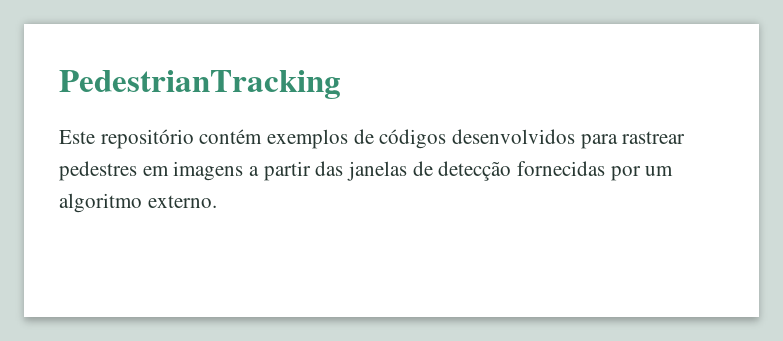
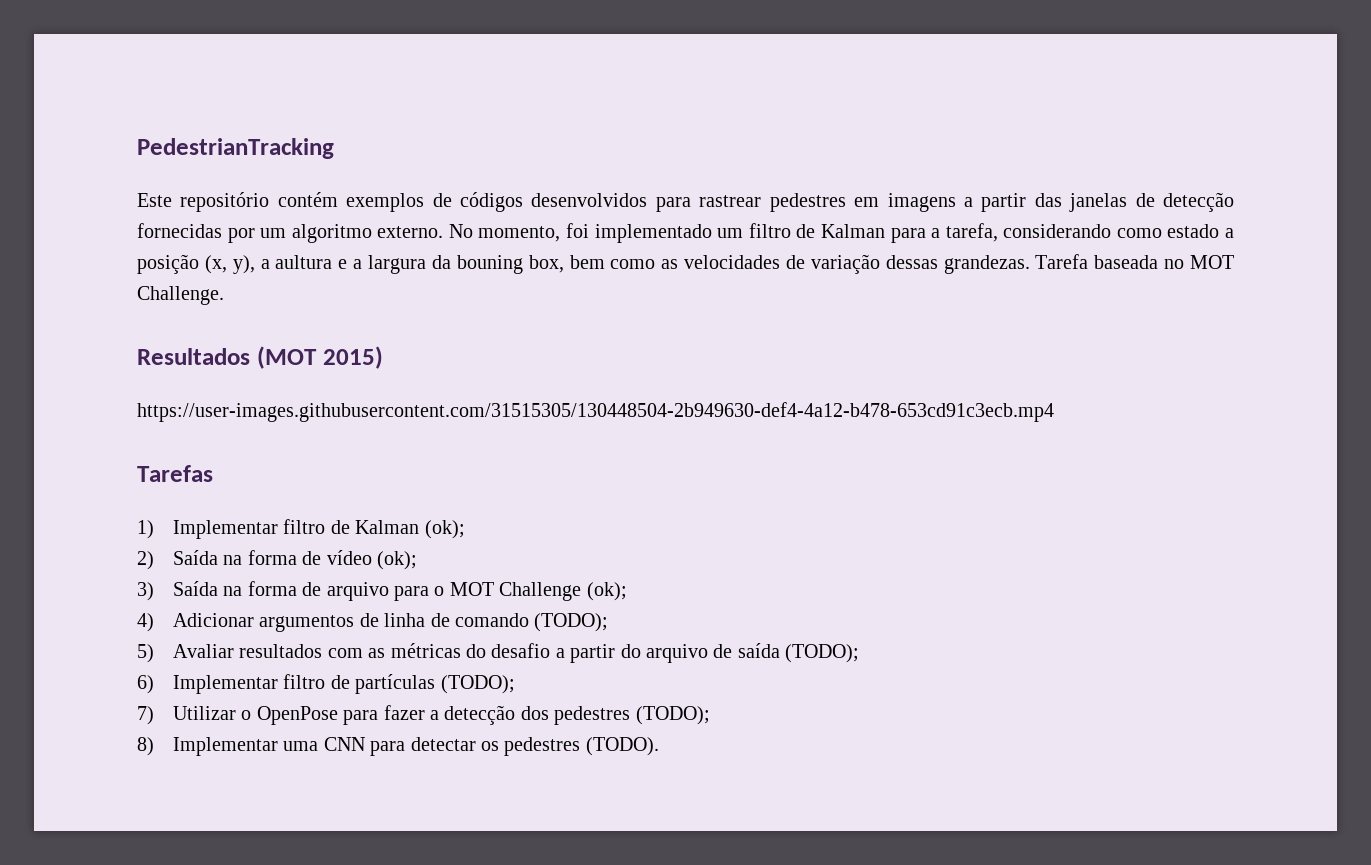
+ No momento, foi implementado um filtro de Kalman para a tarefa, considerando como estado a posição (x, y), a aultura e a largura da bouning box, bem como as velocidades de variação dessas grandezas. Tarefa baseada no MOT Challenge.
+ Resultados (MOT 2015)
+ https://user-images.githubusercontent.com/31515305/130448504-2b949630-def4-4a12-b478-653cd91c3ecb.mp4
+ Tarefas
+ 1) Implementar filtro de Kalman (ok);
+ 2) Saída na forma de vídeo (ok);
+ 3) Saída na forma de arquivo para o MOT Challenge (ok);
+ 4) Adicionar argumentos de linha de comando (TODO);
+ 5) Avaliar resultados com as métricas do desafio a partir do arquivo de saída (TODO);
+ 6) Implementar filtro de partículas (TODO);
+ 7) Utilizar o OpenPose para fazer a detecção dos pedestres (TODO);
+ 8) Implementar uma CNN para detectar os pedestres (TODO).

